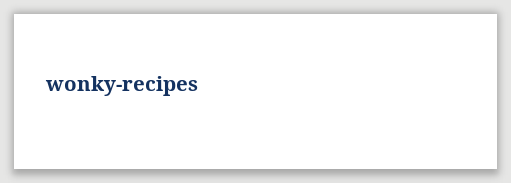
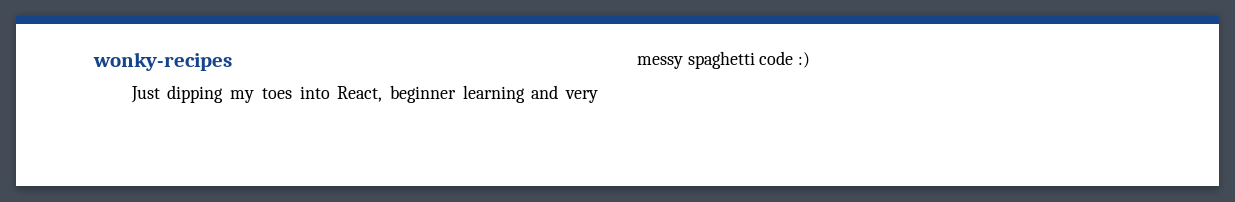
+ Just dipping my toes into React, beginner learning and very messy spaghetti code :)

